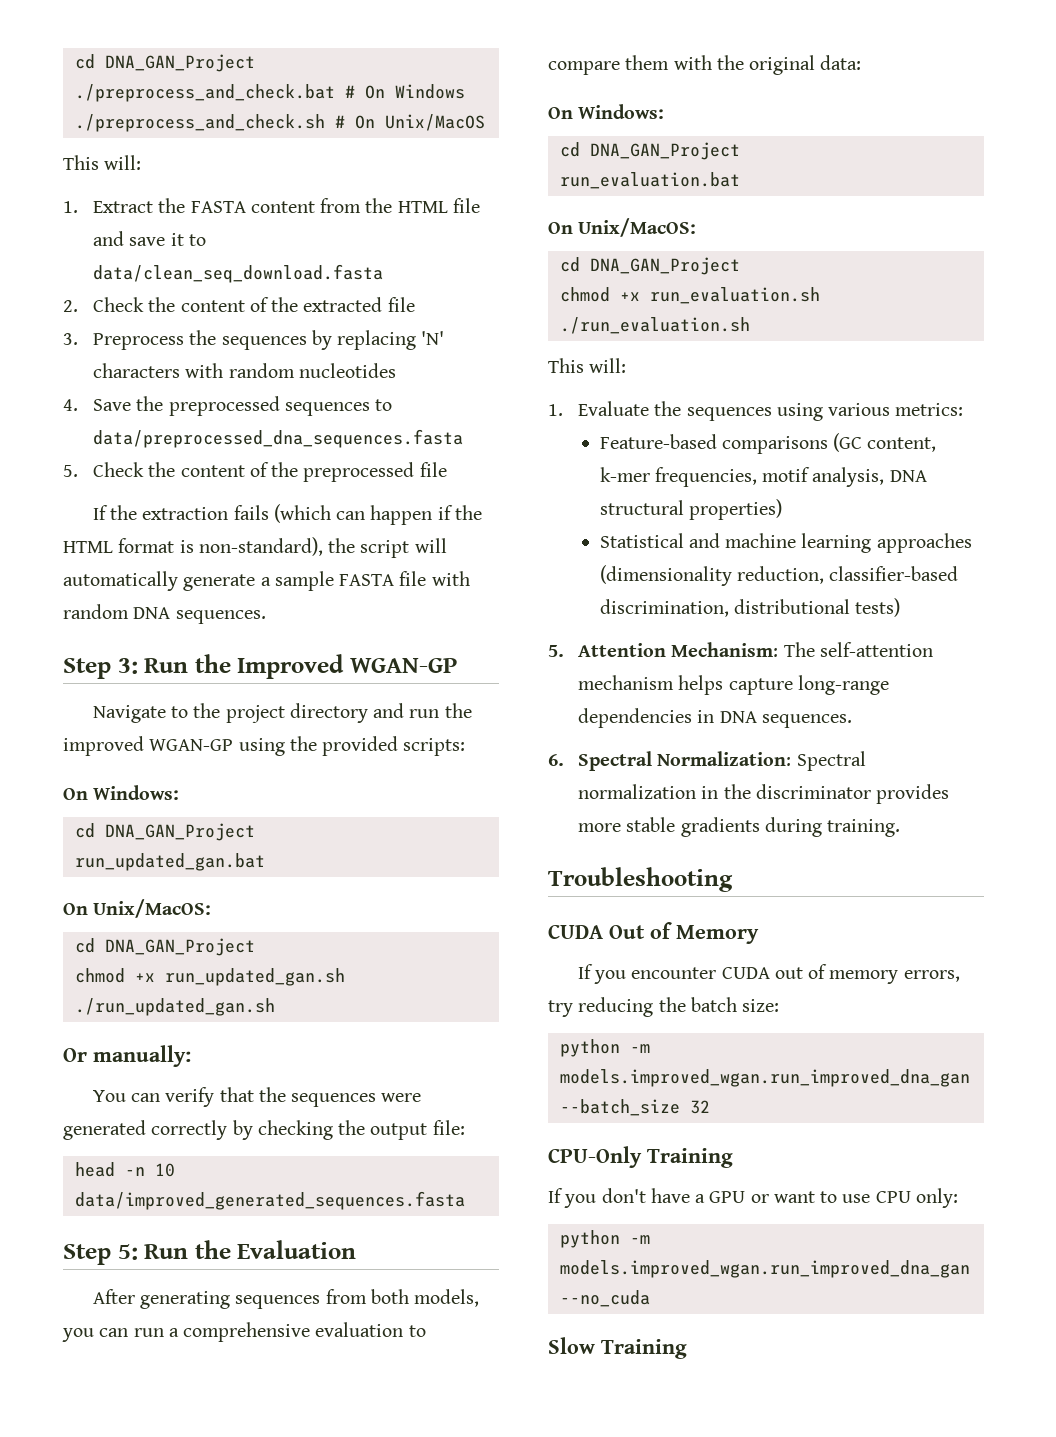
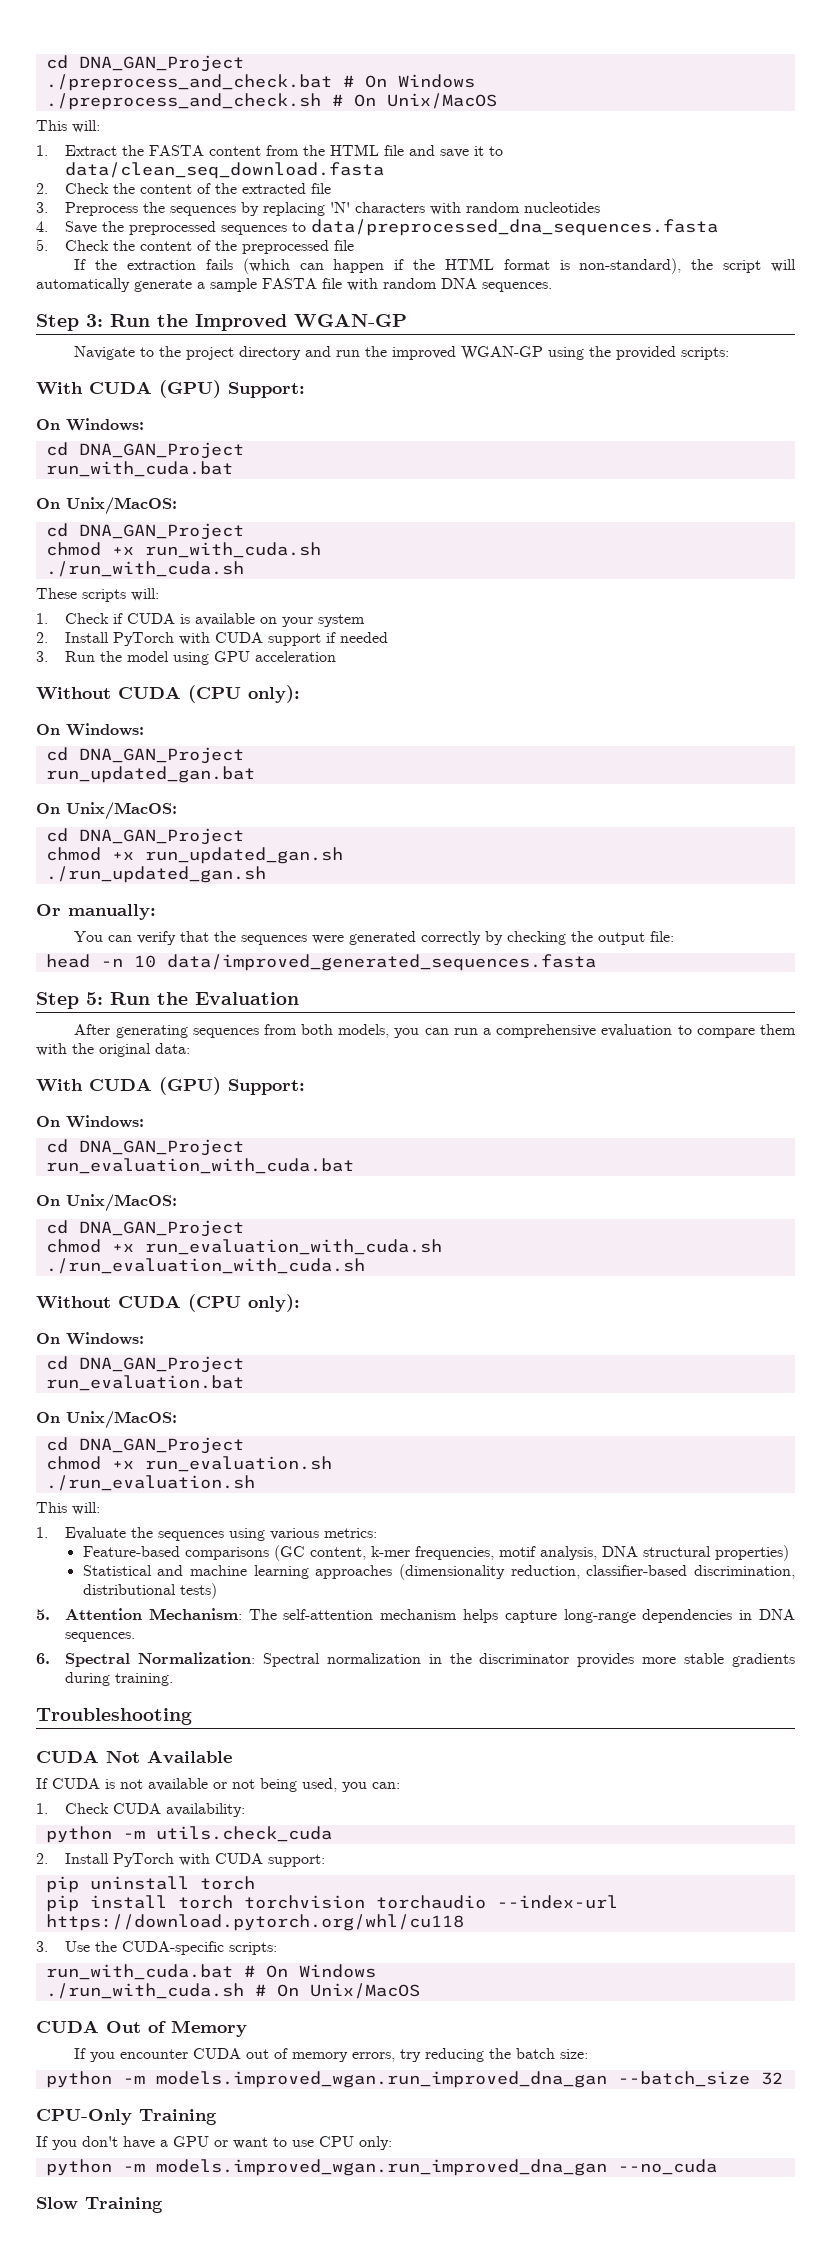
  Navigate to the project directory and run the improved WGAN-GP using the provided scripts:
+ With CUDA (GPU) Support:
+ On Windows:
+ cd DNA_GAN_Project
+ run_with_cuda.bat
+ On Unix/MacOS:
+ cd DNA_GAN_Project
+ chmod +x run_with_cuda.sh
+ ./run_with_cuda.sh
+ These scripts will:
+ 1. Check if CUDA is available on your system
+ 2. Install PyTorch with CUDA support if needed
+ 3. Run the model using GPU acceleration
+ Without CUDA (CPU only):
  After generating sequences from both models, you can run a comprehensive evaluation to compare them with the original data:
+ With CUDA (GPU) Support:
+ On Windows:
+ cd DNA_GAN_Project
+ run_evaluation_with_cuda.bat
+ On Unix/MacOS:
+ cd DNA_GAN_Project
+ chmod +x run_evaluation_with_cuda.sh
+ ./run_evaluation_with_cuda.sh
+ Without CUDA (CPU only):
+ CUDA Not Available
+ If CUDA is not available or not being used, you can:
+ 1. Check CUDA availability:
+ python -m utils.check_cuda
+ 2. Install PyTorch with CUDA support:
+ pip uninstall torch
+ pip install torch torchvision torchaudio --index-url https://download.pytorch.org/whl/cu118
+ 3. Use the CUDA-specific scripts:
+ run_with_cuda.bat # On Windows
+ ./run_with_cuda.sh # On Unix/MacOS

